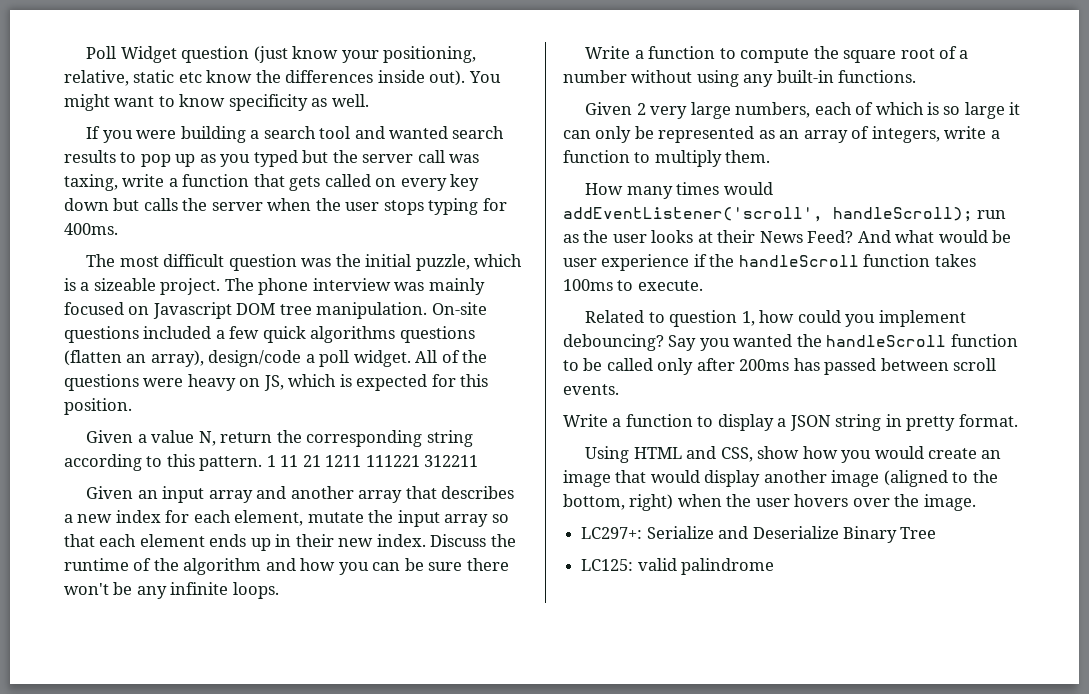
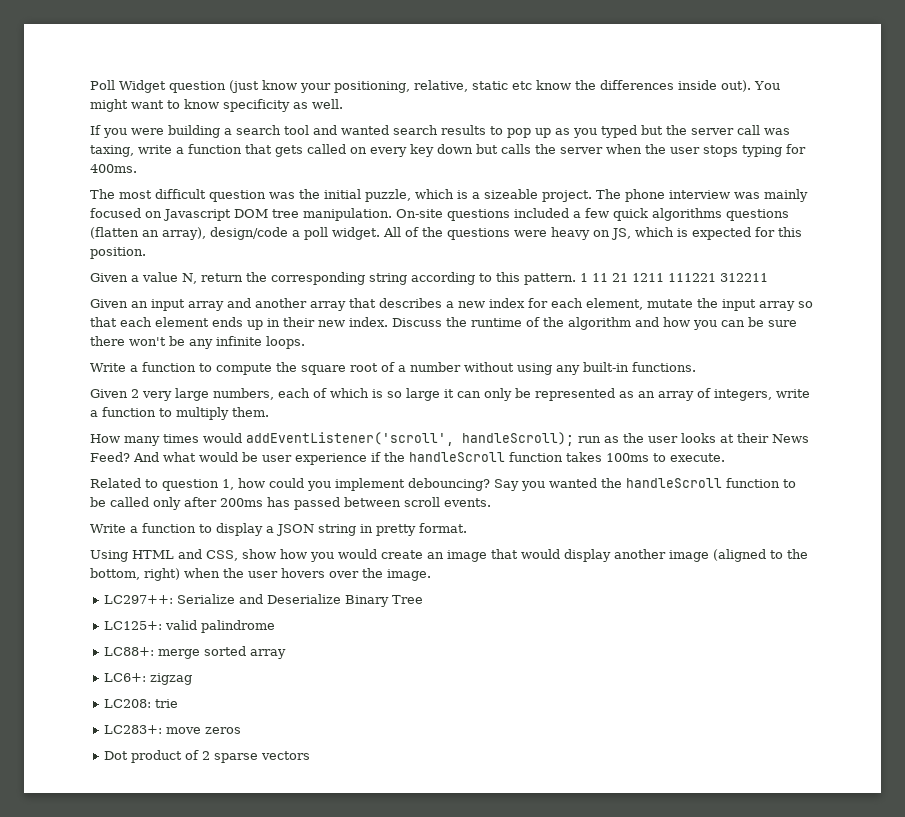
- LC297+: Serialize and Deserialize Binary Tree
+ LC297++: Serialize and Deserialize Binary Tree
- LC125: valid palindrome
+ LC125+: valid palindrome
+ LC88+: merge sorted array
+ LC6+: zigzag
+ LC208: trie
+ LC283+: move zeros
+ Dot product of 2 sparse vectors

